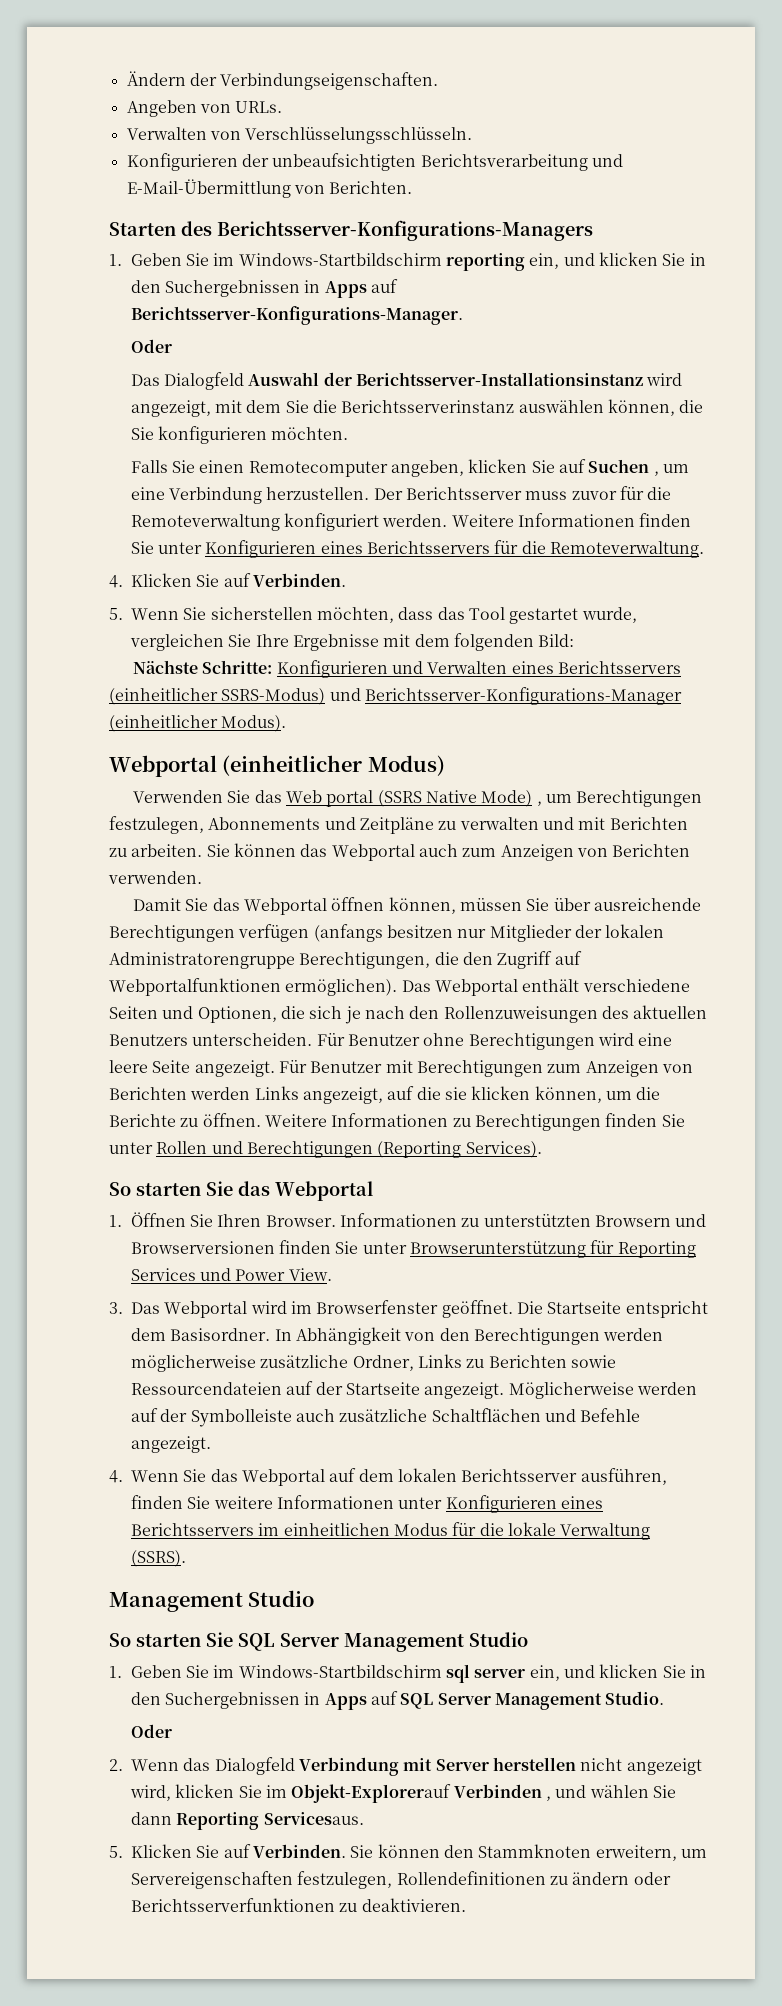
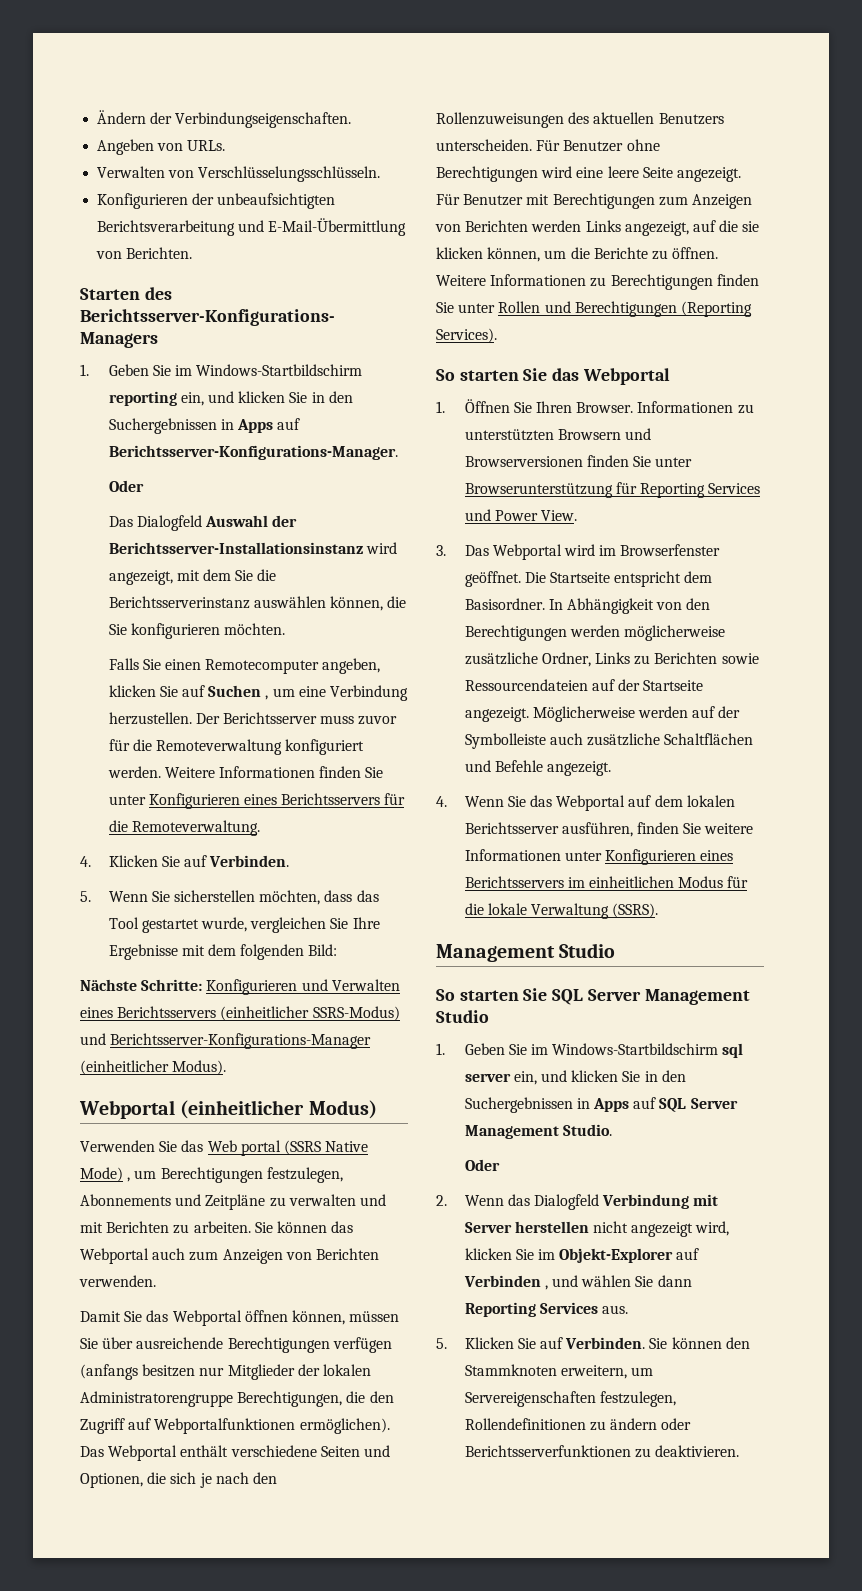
- 2. Wenn das Dialogfeld Verbindung mit Server herstellen nicht angezeigt wird, klicken Sie im Objekt-Explorerauf Verbinden , und wählen Sie dann Reporting Servicesaus.
+ 2. Wenn das Dialogfeld Verbindung mit Server herstellen nicht angezeigt wird, klicken Sie im Objekt-Explorer auf Verbinden , und wählen Sie dann Reporting Services aus.

